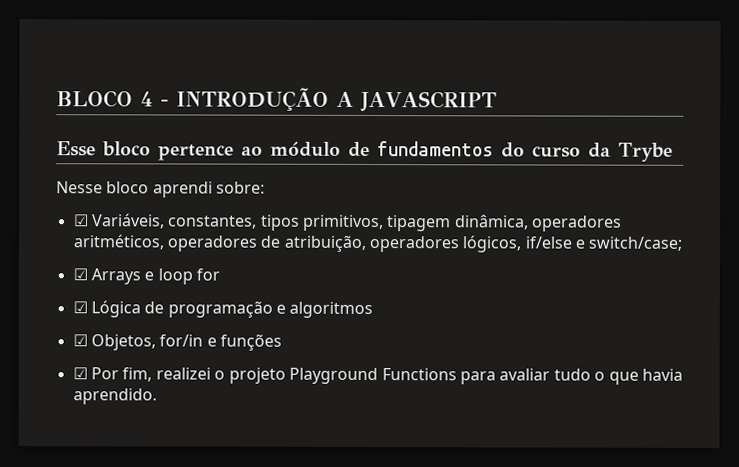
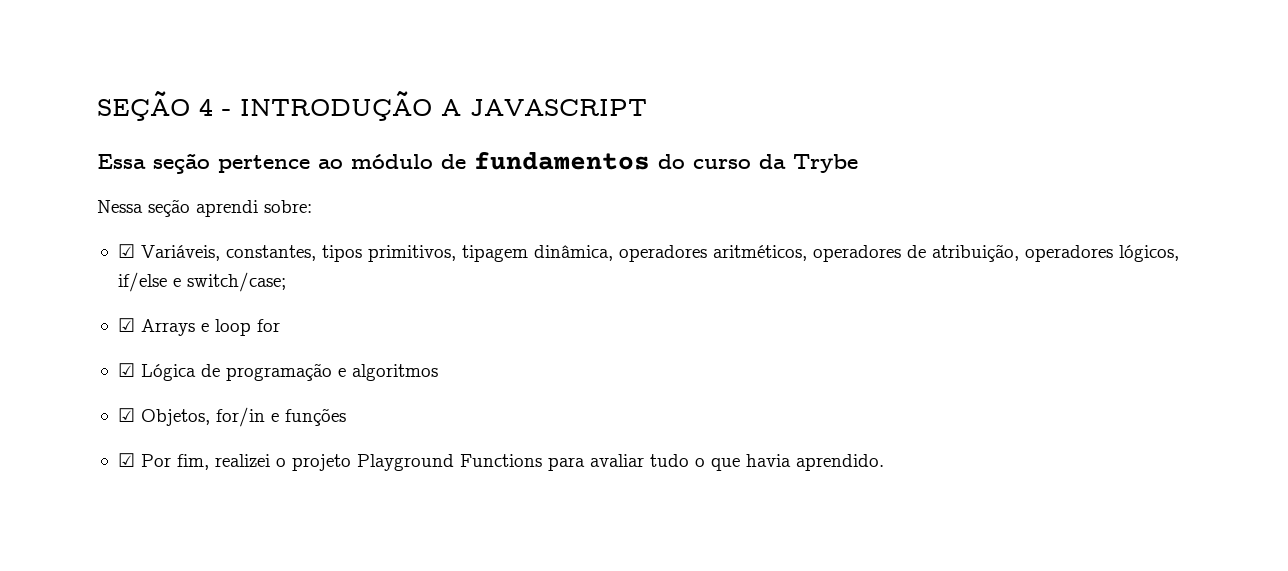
- BLOCO 4 - INTRODUÇÃO A JAVASCRIPT
+ SEÇÃO 4 - INTRODUÇÃO A JAVASCRIPT
- Esse bloco pertence ao módulo de fundamentos do curso da Trybe
+ Essa seção pertence ao módulo de fundamentos do curso da Trybe
- Nesse bloco aprendi sobre:
+ Nessa seção aprendi sobre:

